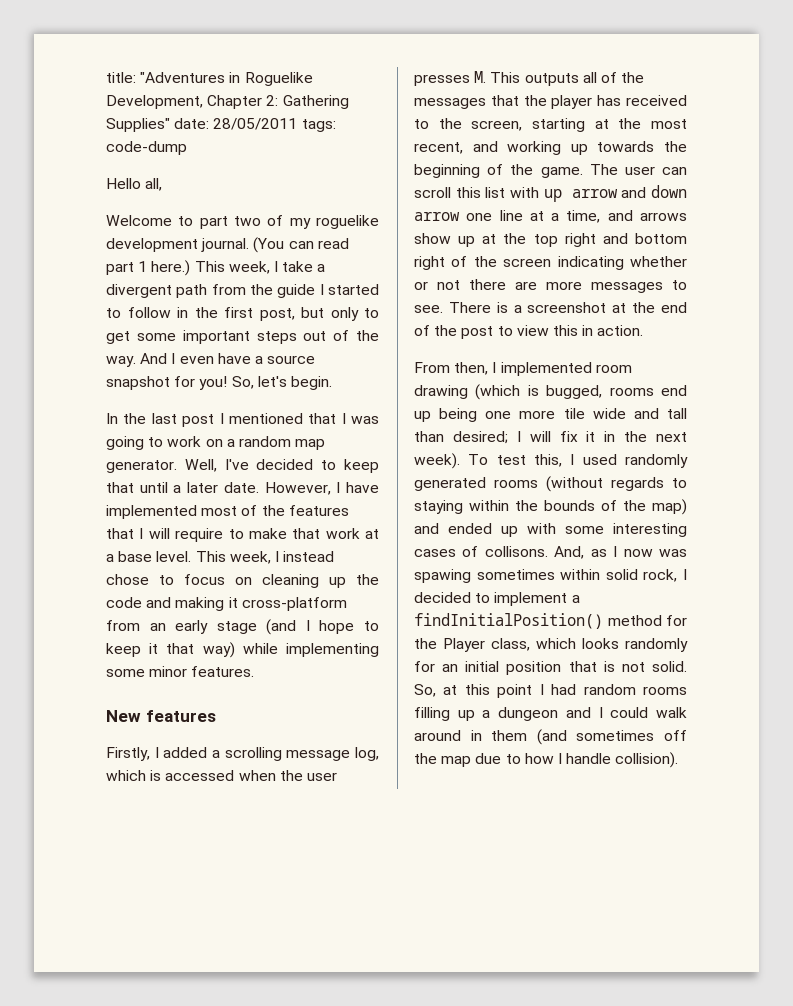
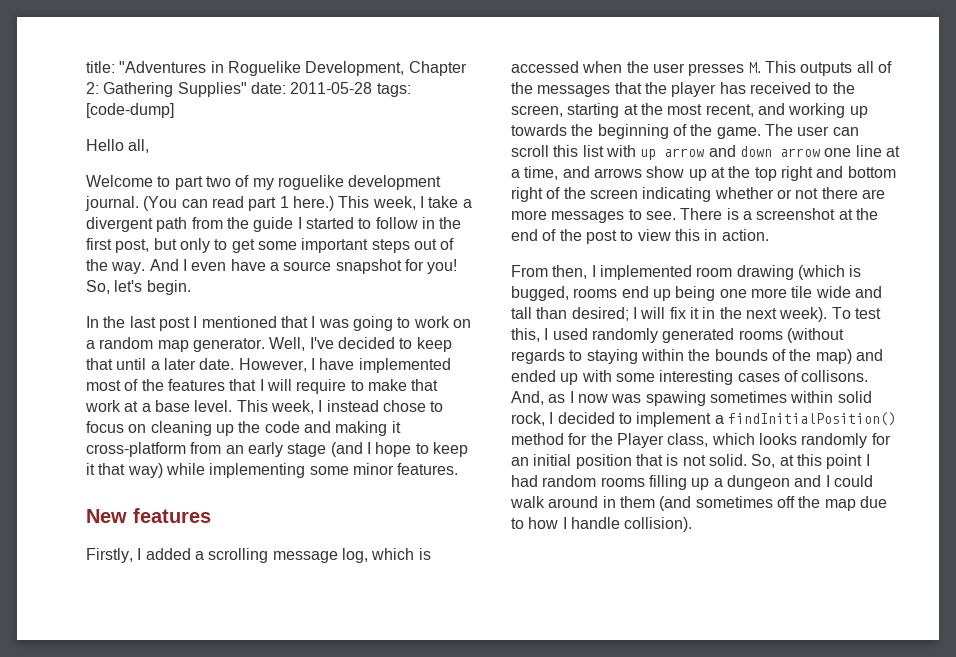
- title: "Adventures in Roguelike Development, Chapter 2: Gathering Supplies" date: 28/05/2011 tags: code-dump
+ title: "Adventures in Roguelike Development, Chapter 2: Gathering Supplies" date: 2011-05-28 tags: [code-dump]

